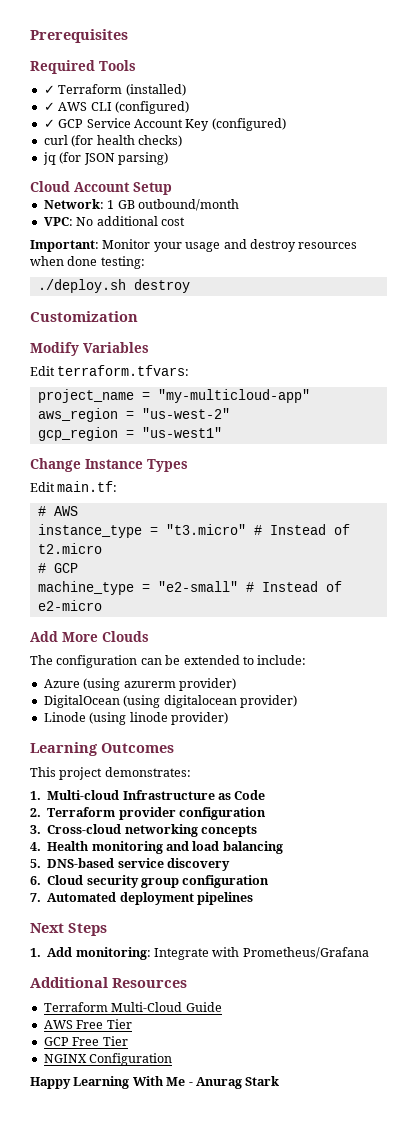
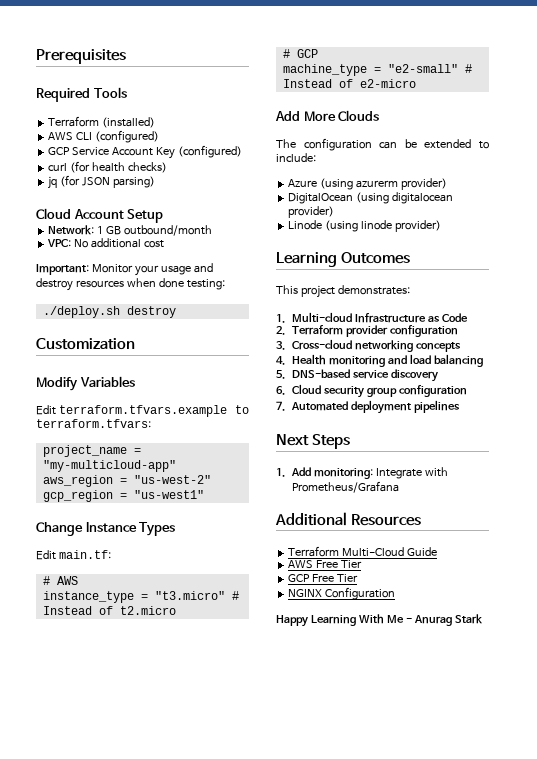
- ✓ Terraform (installed)
+ Terraform (installed)
- ✓ AWS CLI (configured)
+ AWS CLI (configured)
- ✓ GCP Service Account Key (configured)
+ GCP Service Account Key (configured)
- Edit terraform.tfvars:
+ Edit terraform.tfvars.example to terraform.tfvars:

